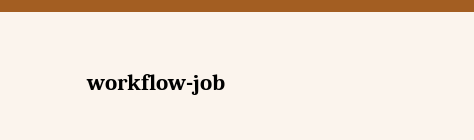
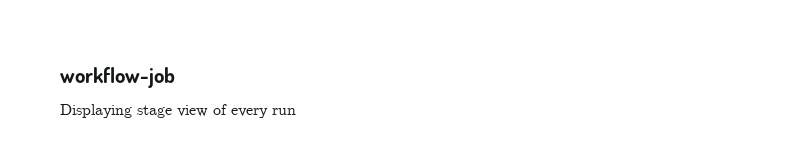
+ Displaying stage view of every run

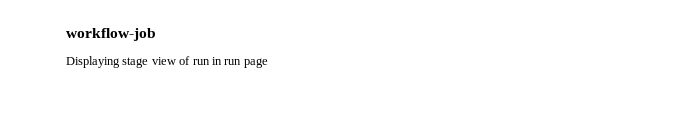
- Displaying stage view of every run
+ Displaying stage view of run in run page

